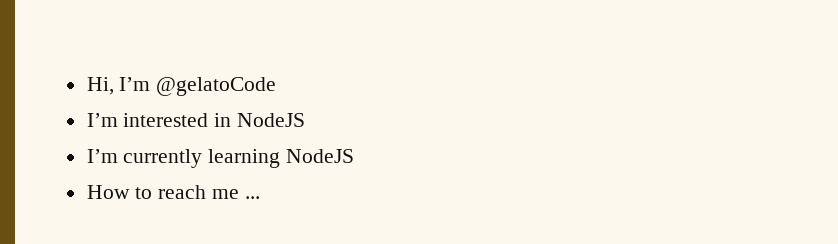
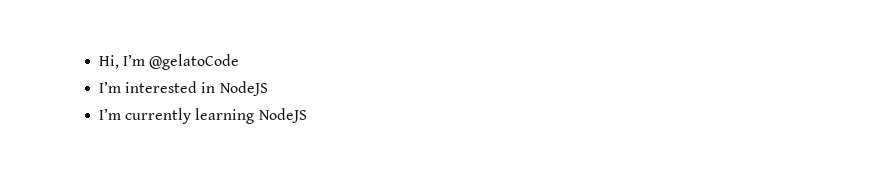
- How to reach me ...

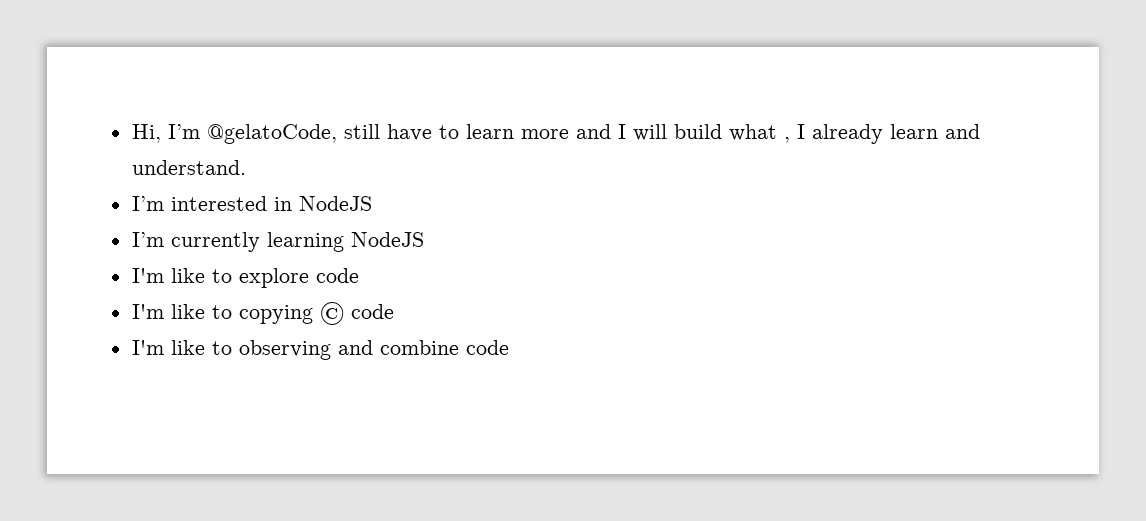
- Hi, I’m @gelatoCode
+ Hi, I’m @gelatoCode, still have to learn more and I will build what , I already learn and understand.
+ I'm like to explore code
+ I'm like to copying © code
+ I'm like to observing and combine code

